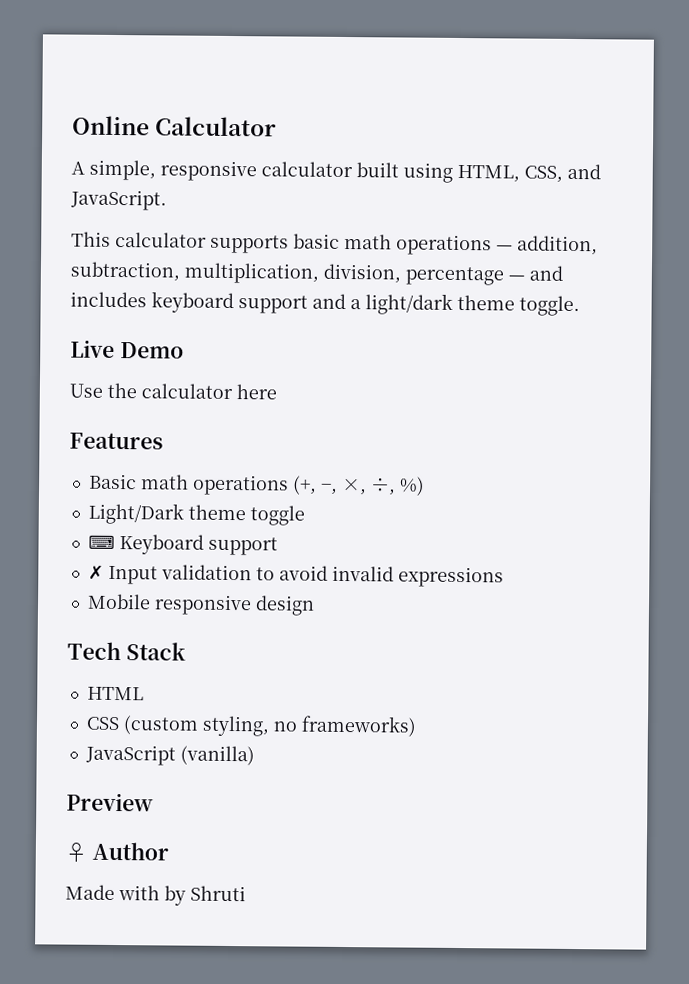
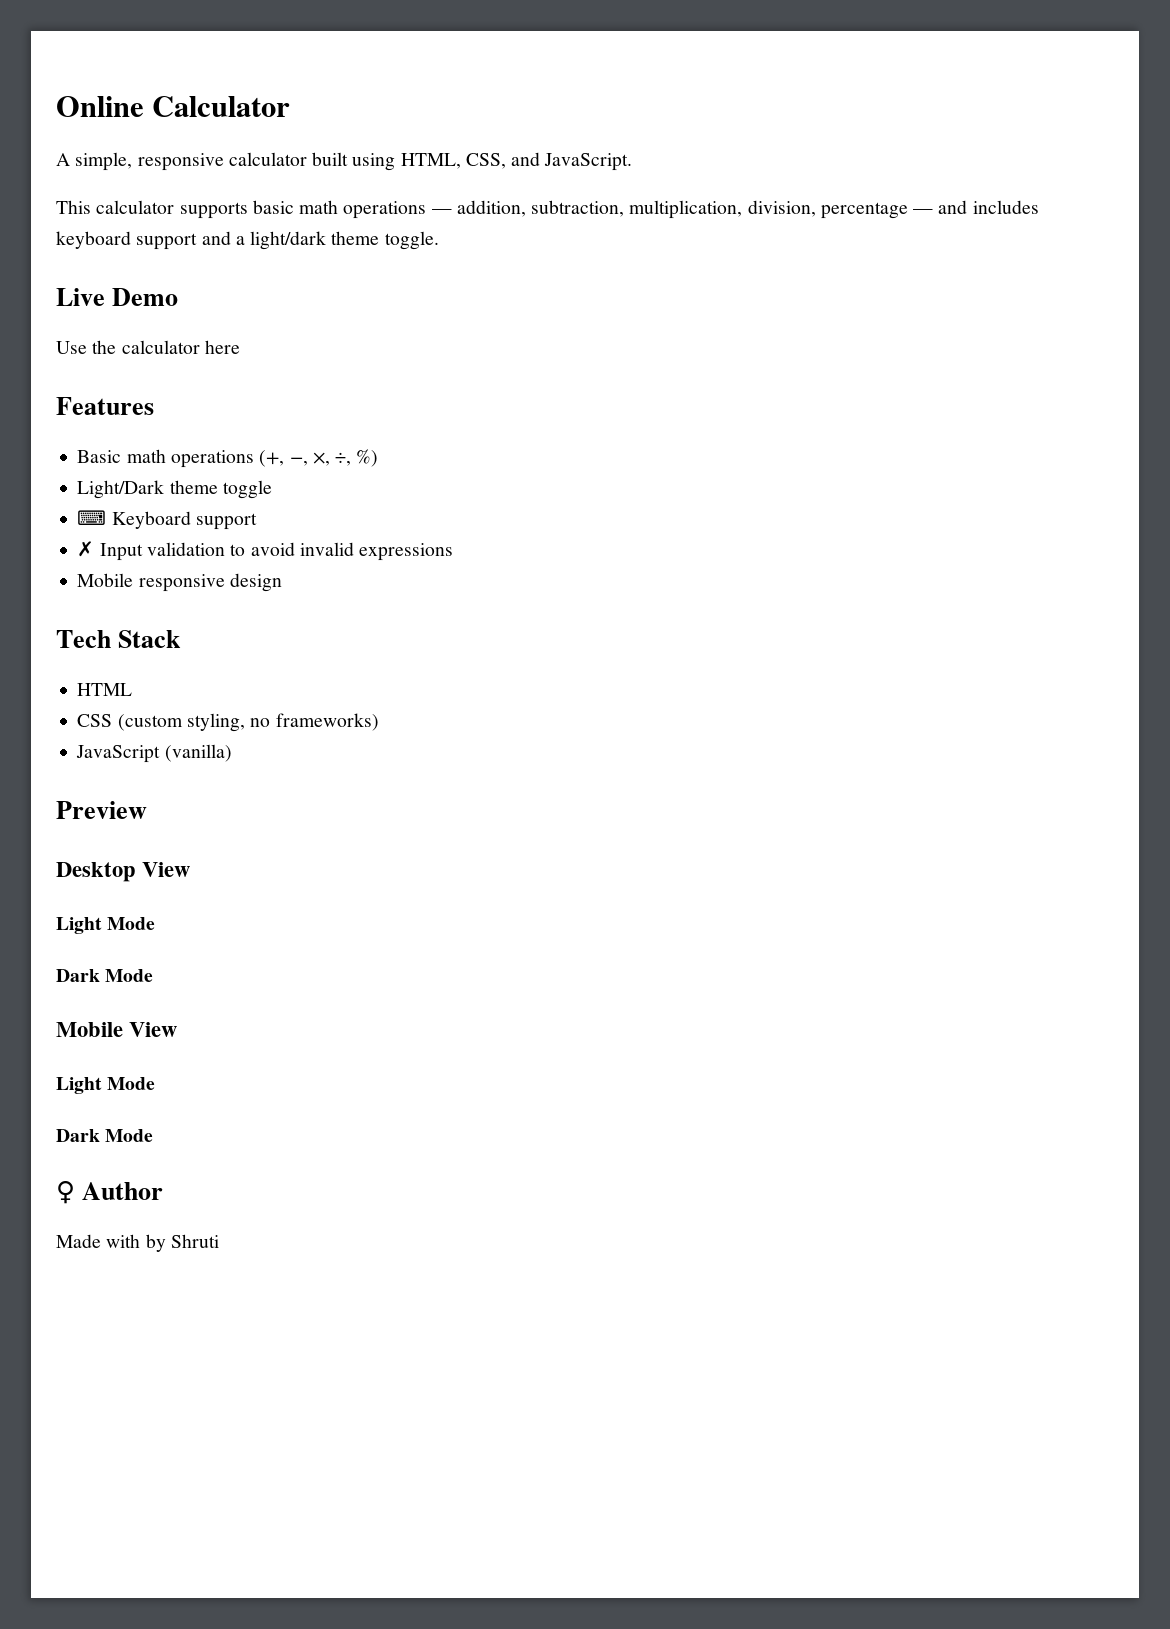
+ Desktop View
+ Light Mode
+ Dark Mode
+ Mobile View
+ Light Mode
+ Dark Mode

